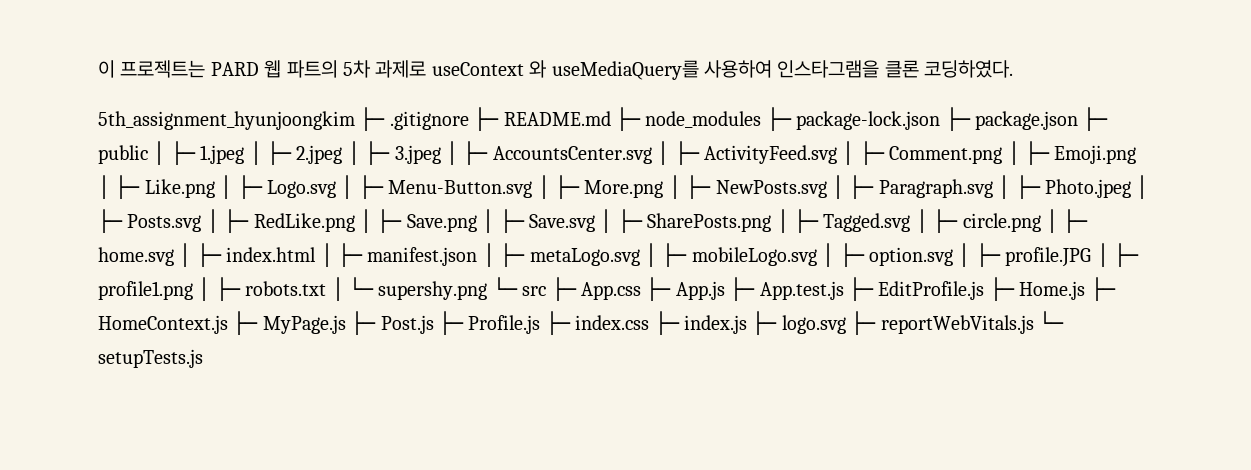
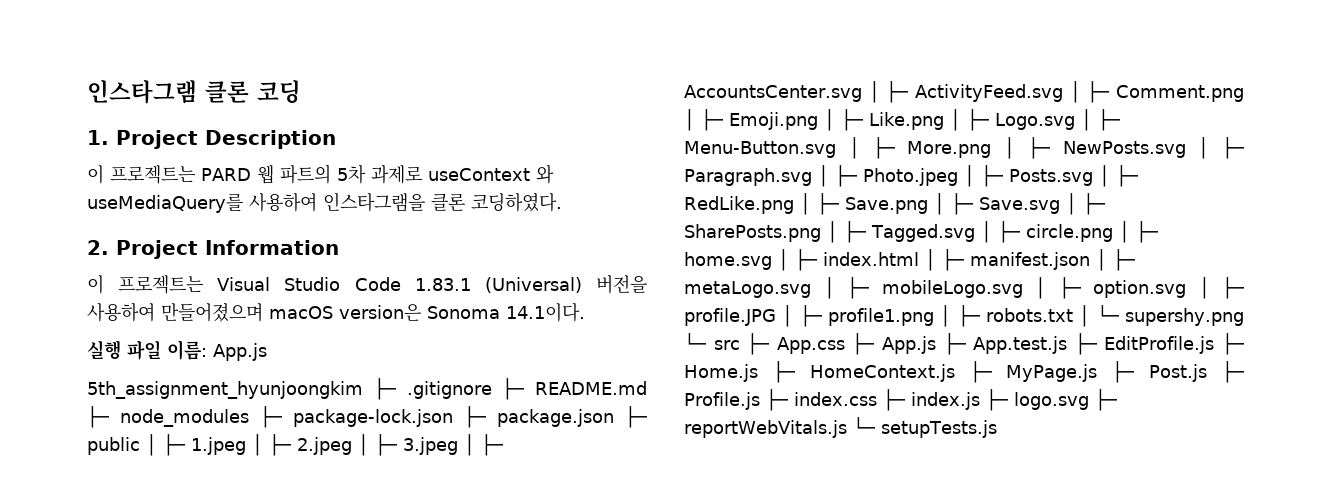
+ 인스타그램 클론 코딩
+ 1. Project Description
+ 2. Project Information
+ 이 프로젝트는 Visual Studio Code 1.83.1 (Universal) 버전을 사용하여 만들어졌으며 macOS version은 Sonoma 14.1이다.
+ 실행 파일 이름: App.js

